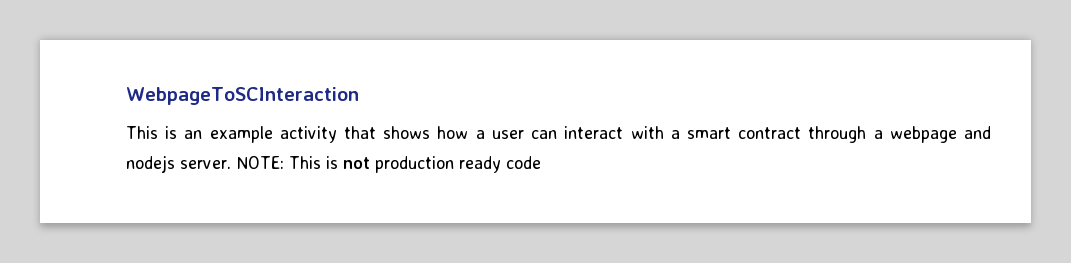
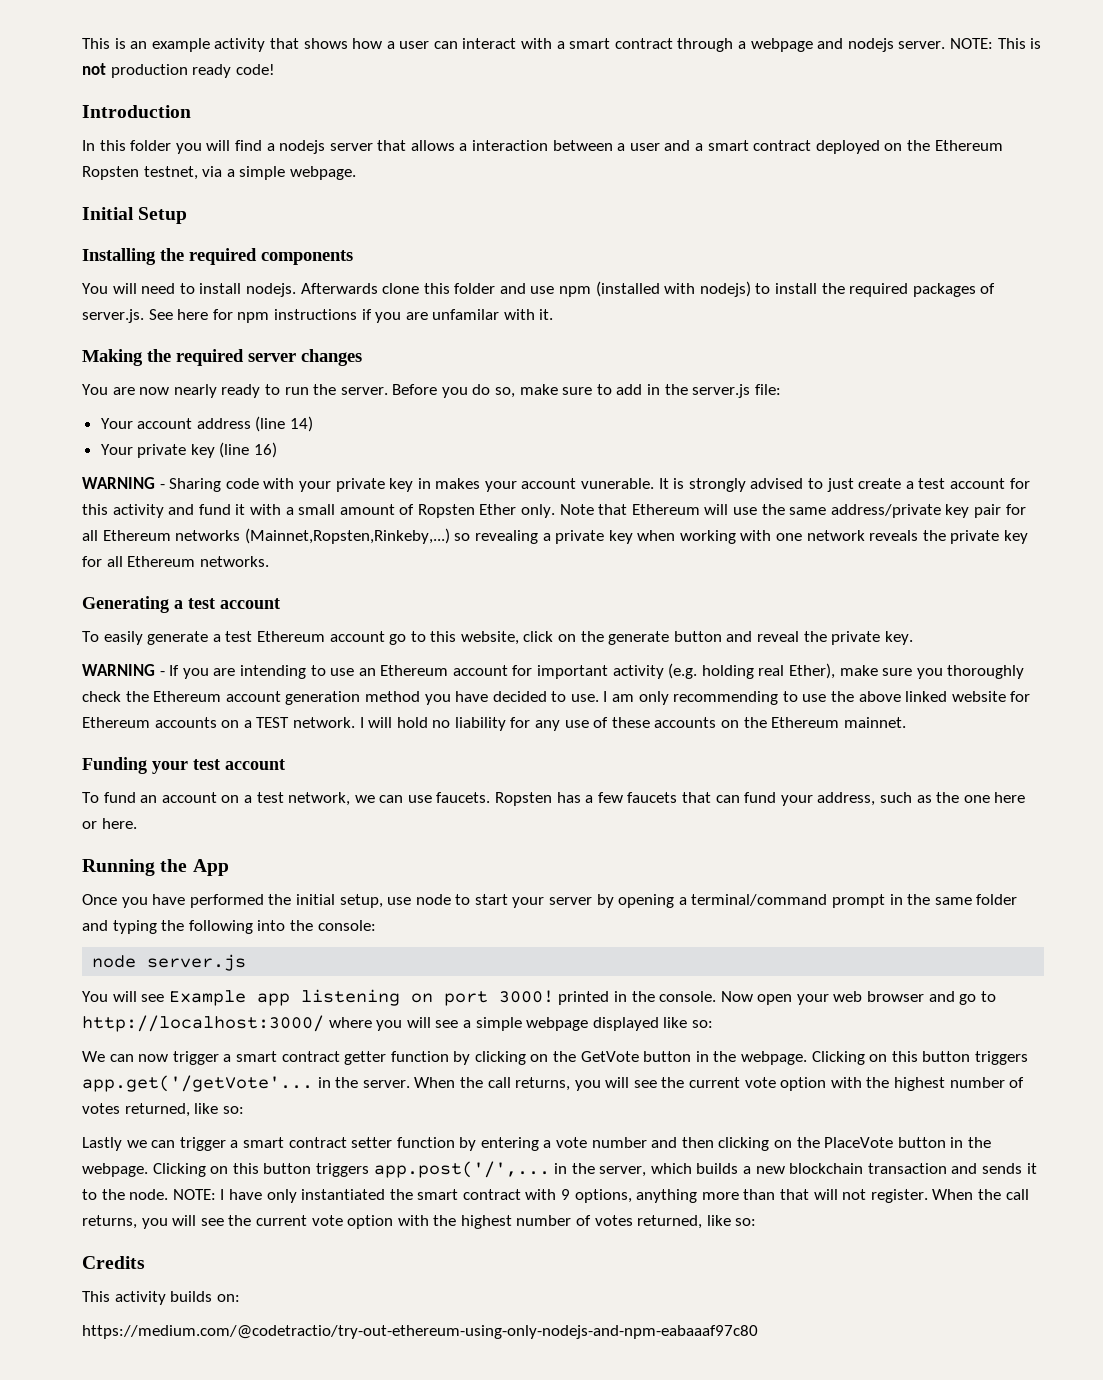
- WebpageToSCInteraction
- NOTE: This is not production ready code
+ NOTE: This is not production ready code!
+ Introduction
+ In this folder you will find a nodejs server that allows a interaction between a user and a smart contract deployed on the Ethereum Ropsten testnet, via a simple webpage.
+ Initial Setup
+ Installing the required components
+ You will need to install nodejs. Afterwards clone this folder and use npm (installed with nodejs) to install the required packages of server.js. See here for npm instructions if you are unfamilar with it.
+ Making the required server changes
+ You are now nearly ready to run the server. Before you do so, make sure to add in the server.js file:
+ Your account address (line 14)
+ Your private key (line 16)
+ WARNING - Sharing code with your private key in makes your account vunerable. It is strongly advised to just create a test account for this activity and fund it with a small amount of Ropsten Ether only. Note that Ethereum will use the same address/private key pair for all Ethereum networks (Mainnet,Ropsten,Rinkeby,...) so revealing a private key when working with one network reveals the private key for all Ethereum networks.
+ Generating a test account
+ To easily generate a test Ethereum account go to this website, click on the generate button and reveal the private key.
+ WARNING - If you are intending to use an Ethereum account for important activity (e.g. holding real Ether), make sure you thoroughly check the Ethereum account generation method you have decided to use. I am only recommending to use the above linked website for Ethereum accounts on a TEST network. I will hold no liability for any use of these accounts on the Ethereum mainnet.
+ Funding your test account
+ To fund an account on a test network, we can use faucets. Ropsten has a few faucets that can fund your address, such as the one here or here.
+ Running the App
+ Once you have performed the initial setup, use node to start your server by opening a terminal/command prompt in the same folder and typing the following into the console:
+ node server.js
+ You will see Example app listening on port 3000! printed in the console. Now open your web browser and go to http://localhost:3000/ where you will see a simple webpage displayed like so:
+ We can now trigger a smart contract getter function by clicking on the GetVote button in the webpage. Clicking on this button triggers app.get('/getVote'... in the server. When the call returns, you will see the current vote option with the highest number of votes returned, like so:
+ Lastly we can trigger a smart contract setter function by entering a vote number and then clicking on the PlaceVote button in the webpage. Clicking on this button triggers app.post('/',... in the server, which builds a new blockchain transaction and sends it to the node. NOTE: I have only instantiated the smart contract with 9 options, anything more than that will not register. When the call returns, you will see the current vote option with the highest number of votes returned, like so:
+ Credits
+ This activity builds on:
+ https://medium.com/@codetractio/try-out-ethereum-using-only-nodejs-and-npm-eabaaaf97c80

